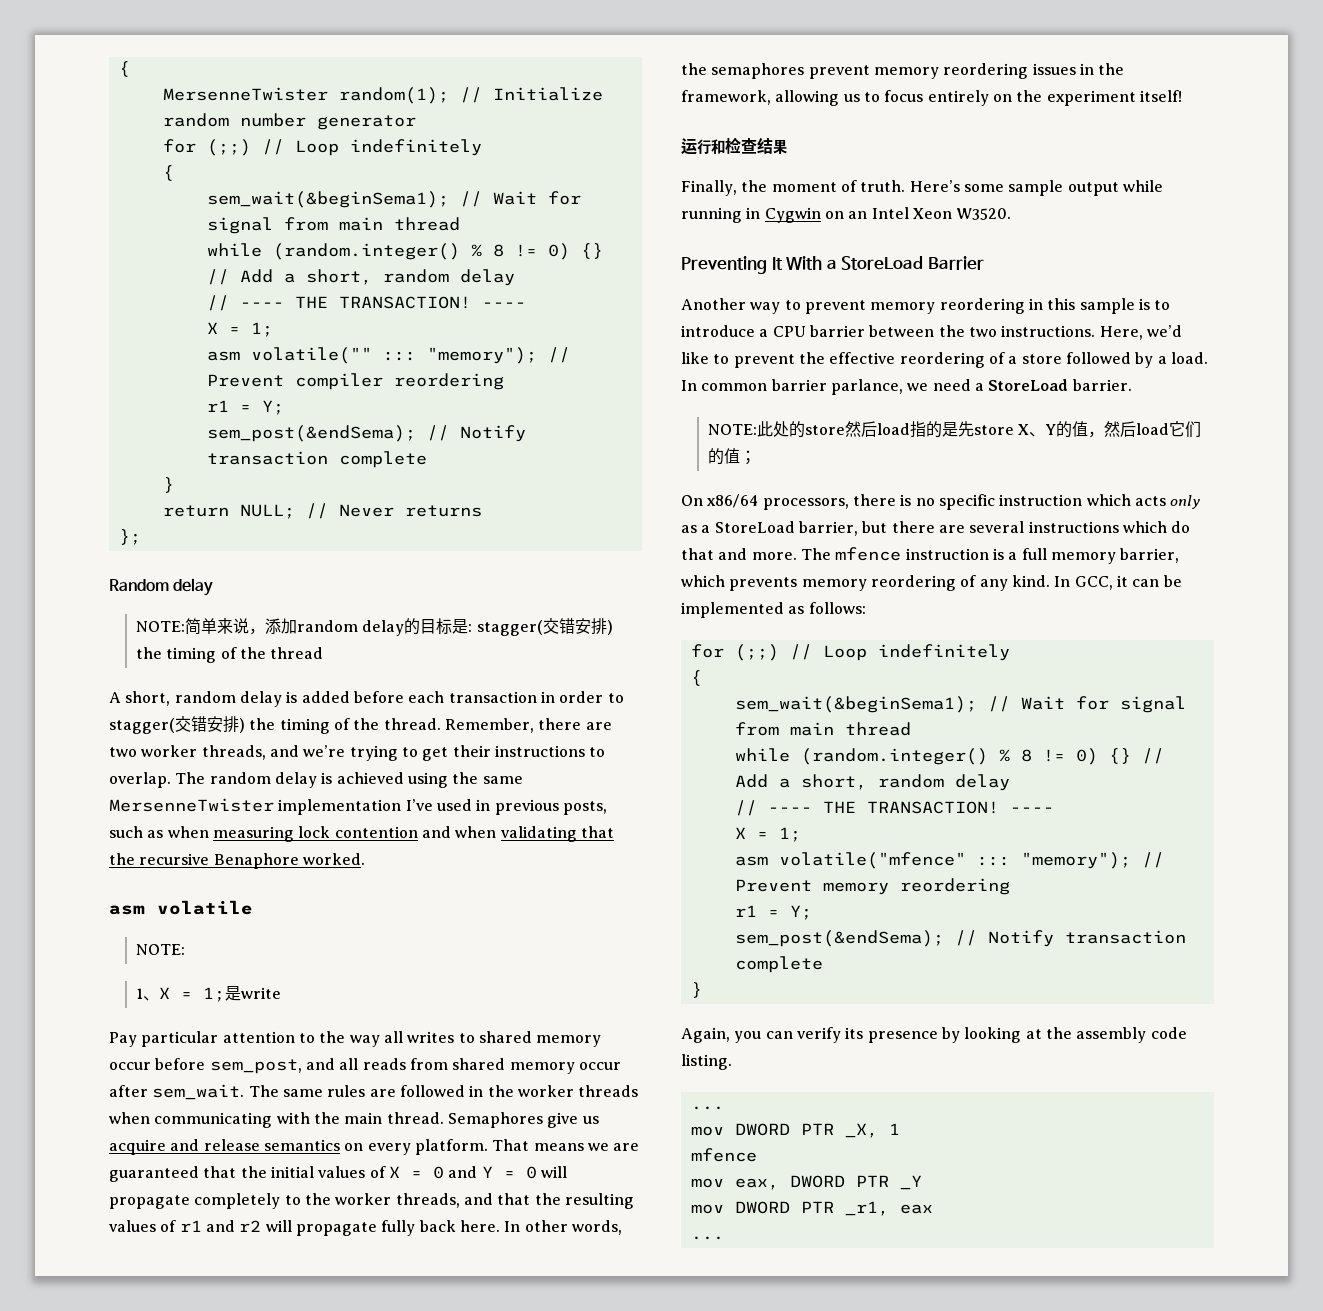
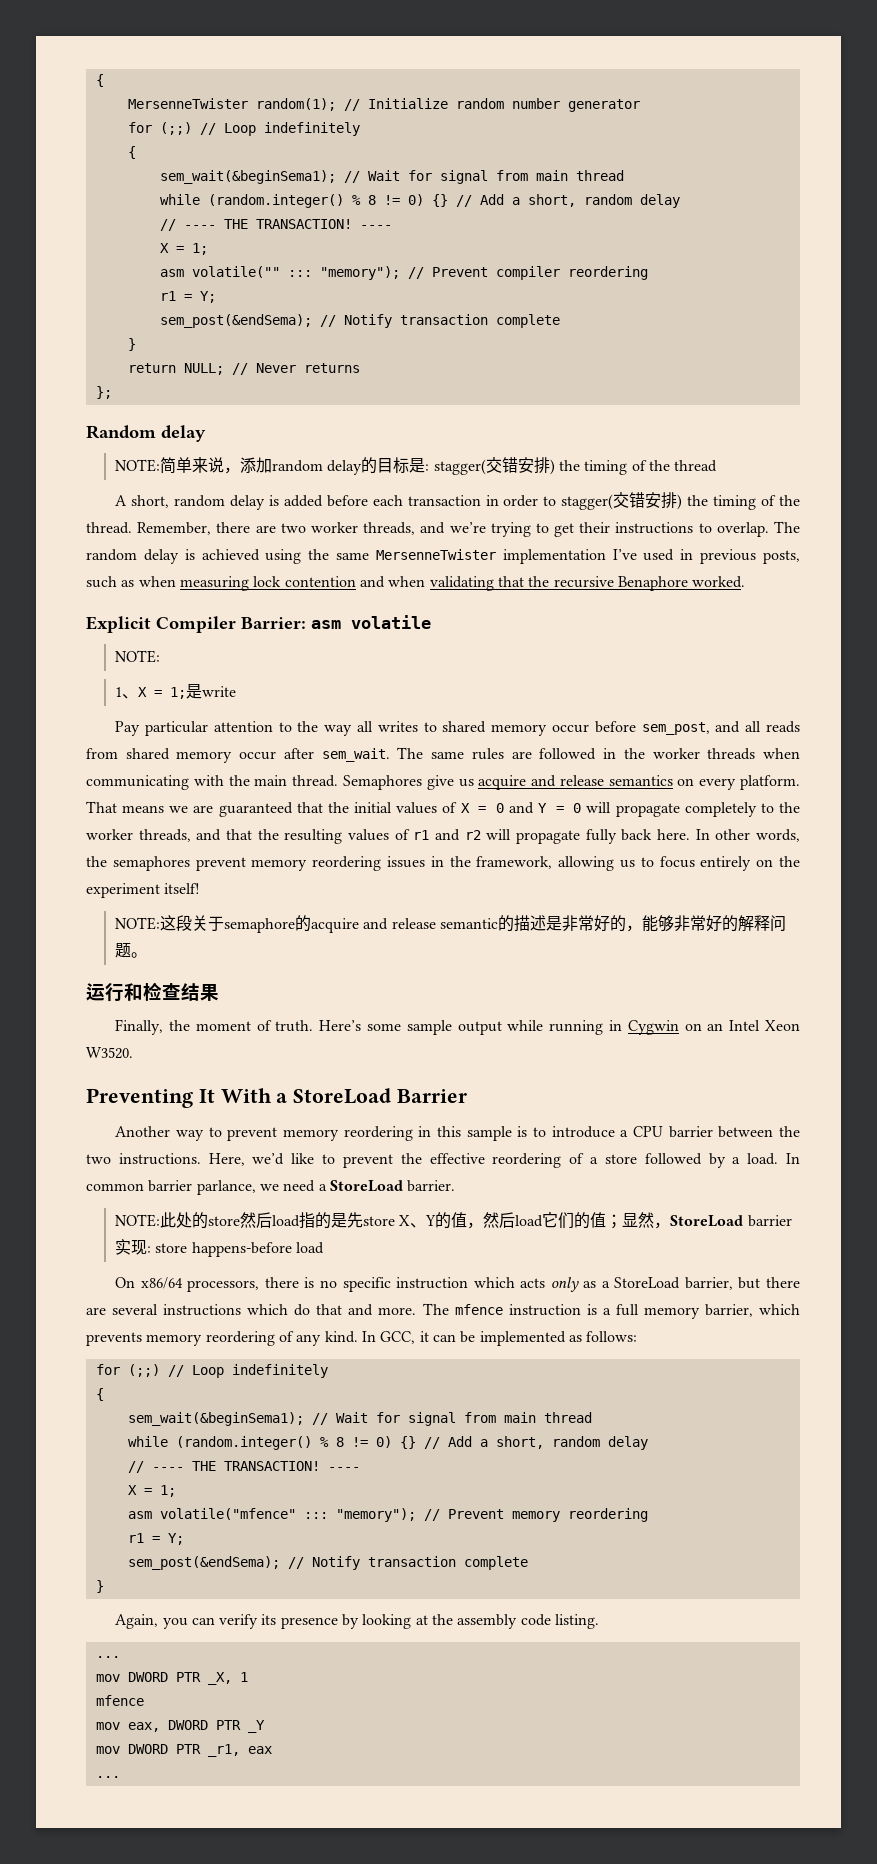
- asm volatile
+ Explicit Compiler Barrier: asm volatile
+ NOTE:这段关于semaphore的acquire and release semantic的描述是非常好的，能够非常好的解释问题。
- NOTE:此处的store然后load指的是先store X、Y的值，然后load它们的值；
+ NOTE:此处的store然后load指的是先store X、Y的值，然后load它们的值；显然，StoreLoad barrier实现: store happens-before load

